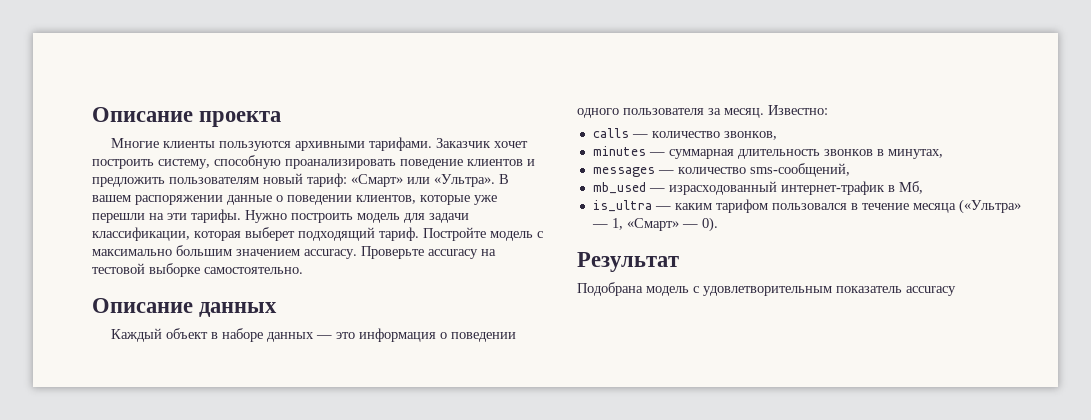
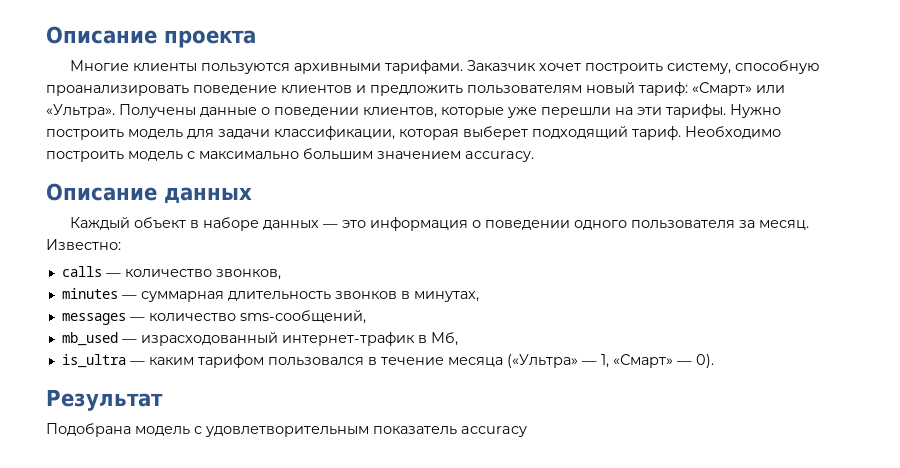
- В вашем распоряжении данные о поведении клиентов, которые уже перешли на эти тарифы.
+ Получены данные о поведении клиентов, которые уже перешли на эти тарифы.
- Постройте модель с максимально большим значением accuracy. Проверьте accuracy на тестовой выборке самостоятельно.
+ Необходимо построить модель с максимально большим значением accuracy.

